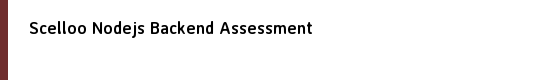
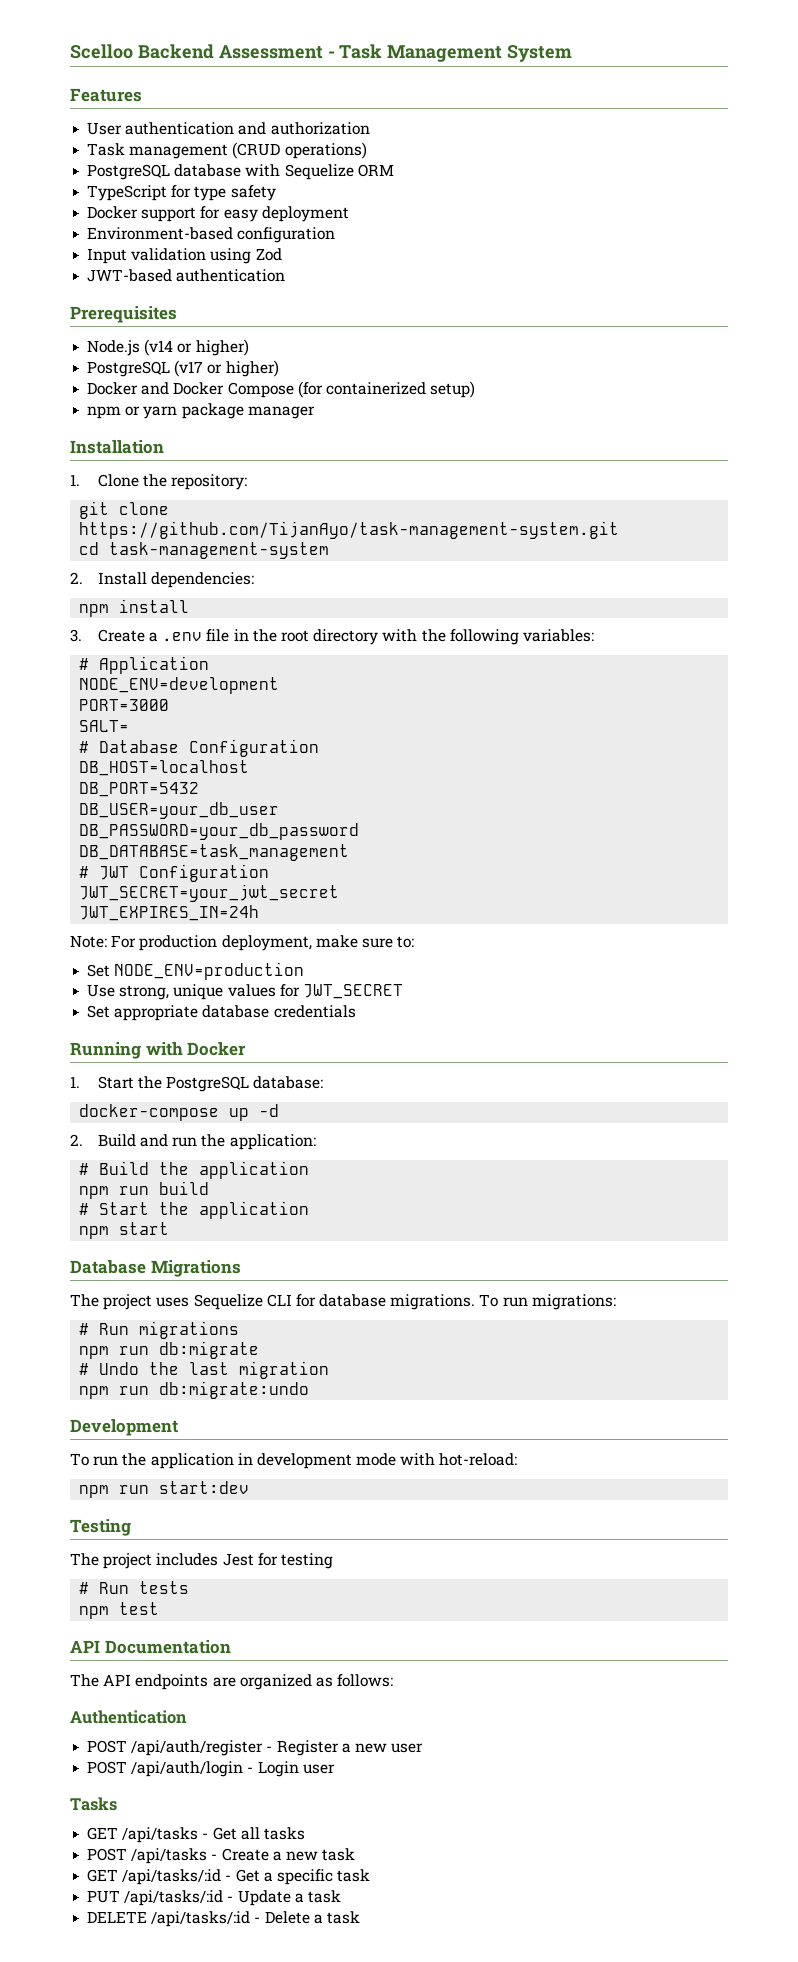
- Scelloo Nodejs Backend Assessment
+ Scelloo Backend Assessment - Task Management System
+ Features
+ User authentication and authorization
+ Task management (CRUD operations)
+ PostgreSQL database with Sequelize ORM
+ TypeScript for type safety
+ Docker support for easy deployment
+ Environment-based configuration
+ Input validation using Zod
+ JWT-based authentication
+ Prerequisites
+ Node.js (v14 or higher)
+ PostgreSQL (v17 or higher)
+ Docker and Docker Compose (for containerized setup)
+ npm or yarn package manager
+ Installation
+ 1. Clone the repository:
+ git clone https://github.com/TijanAyo/task-management-system.git
+ cd task-management-system
+ 2. Install dependencies:
+ npm install
+ 3. Create a .env file in the root directory with the following variables:
+ # Application
+ NODE_ENV=development
+ PORT=3000
+ SALT=
+ # Database Configuration
+ DB_HOST=localhost
+ DB_PORT=5432
+ DB_USER=your_db_user
+ DB_PASSWORD=your_db_password
+ DB_DATABASE=task_management
+ # JWT Configuration
+ JWT_SECRET=your_jwt_secret
+ JWT_EXPIRES_IN=24h
+ Note: For production deployment, make sure to:
+ Set NODE_ENV=production
+ Use strong, unique values for JWT_SECRET
+ Set appropriate database credentials
+ Running with Docker
+ 1. Start the PostgreSQL database:
+ docker-compose up -d
+ 2. Build and run the application:
+ # Build the application
+ npm run build
+ # Start the application
+ npm start
+ Database Migrations
+ The project uses Sequelize CLI for database migrations. To run migrations:
+ # Run migrations
+ npm run db:migrate
+ # Undo the last migration
+ npm run db:migrate:undo
+ Development
+ To run the application in development mode with hot-reload:
+ npm run start:dev
+ Testing
+ The project includes Jest for testing
+ # Run tests
+ npm test
+ API Documentation
+ The API endpoints are organized as follows:
+ Authentication
+ POST /api/auth/register - Register a new user
+ POST /api/auth/login - Login user
+ Tasks
+ GET /api/tasks - Get all tasks
+ POST /api/tasks - Create a new task
+ GET /api/tasks/:id - Get a specific task
+ PUT /api/tasks/:id - Update a task
+ DELETE /api/tasks/:id - Delete a task

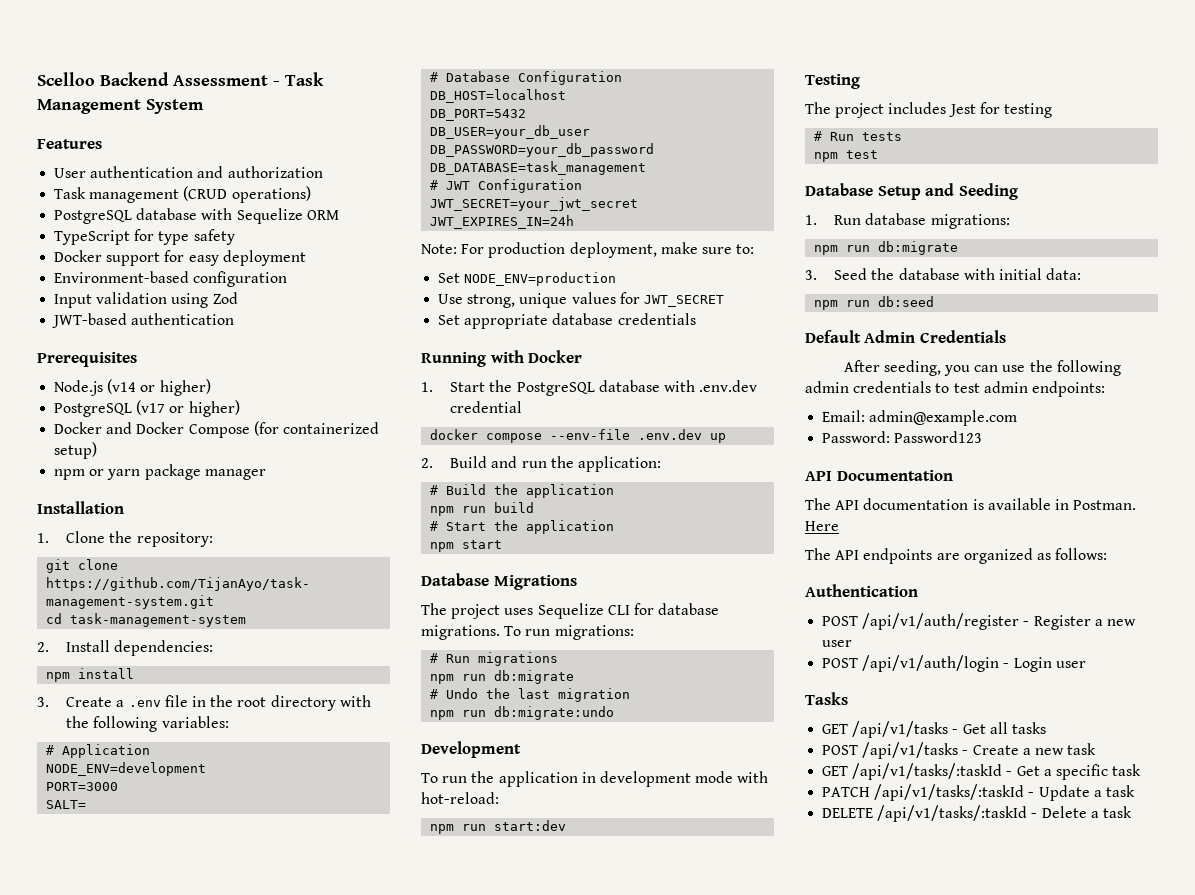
- 1. Start the PostgreSQL database:
- docker-compose up -d
+ 1. Start the PostgreSQL database with .env.dev credential
+ docker compose --env-file .env.dev up
+ Database Setup and Seeding
+ 1. Run database migrations:
+ npm run db:migrate
+ 3. Seed the database with initial data:
+ npm run db:seed
+ Default Admin Credentials
+ After seeding, you can use the following admin credentials to test admin endpoints:
+ Email: admin@example.com
+ Password: Password123
  API Documentation
+ The API documentation is available in Postman. Here
- POST /api/auth/register - Register a new user
+ POST /api/v1/auth/register - Register a new user
- POST /api/auth/login - Login user
+ POST /api/v1/auth/login - Login user
- GET /api/tasks - Get all tasks
+ GET /api/v1/tasks - Get all tasks
- POST /api/tasks - Create a new task
+ POST /api/v1/tasks - Create a new task
- GET /api/tasks/:id - Get a specific task
+ GET /api/v1/tasks/:taskId - Get a specific task
- PUT /api/tasks/:id - Update a task
+ PATCH /api/v1/tasks/:taskId - Update a task
- DELETE /api/tasks/:id - Delete a task
+ DELETE /api/v1/tasks/:taskId - Delete a task

